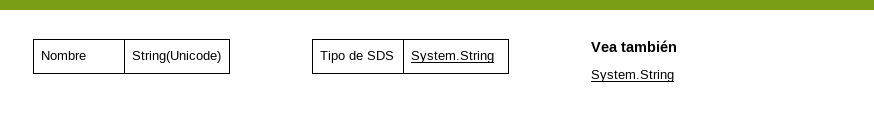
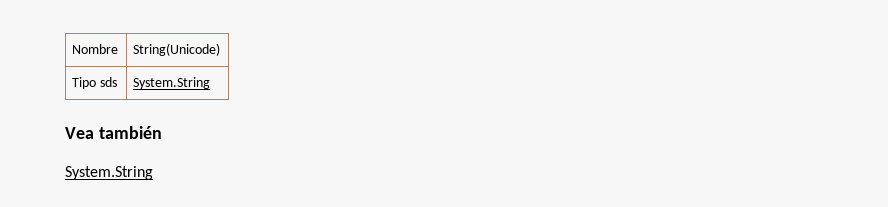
- Tipo de SDS | System.String
+ Tipo sds | System.String

